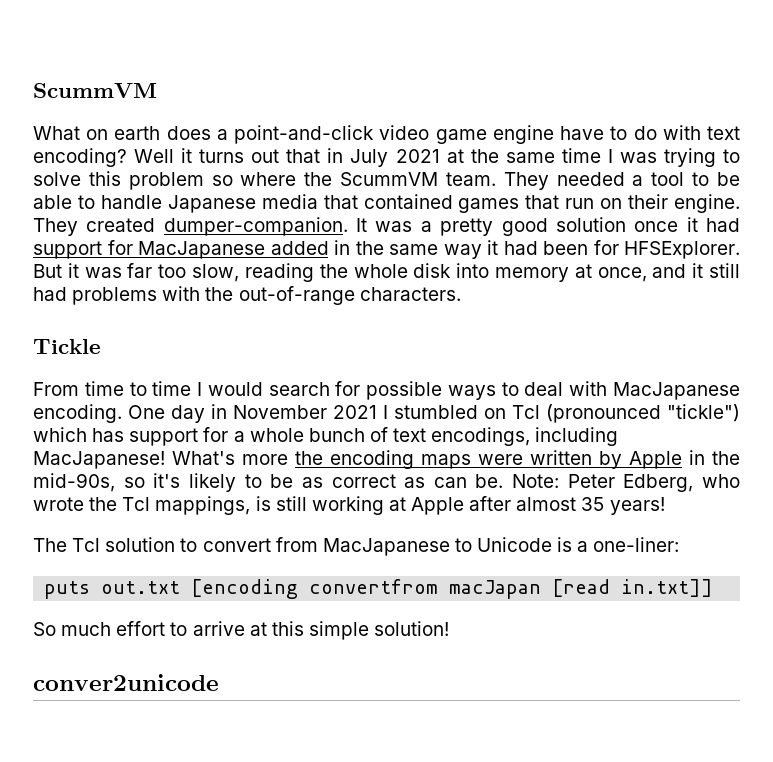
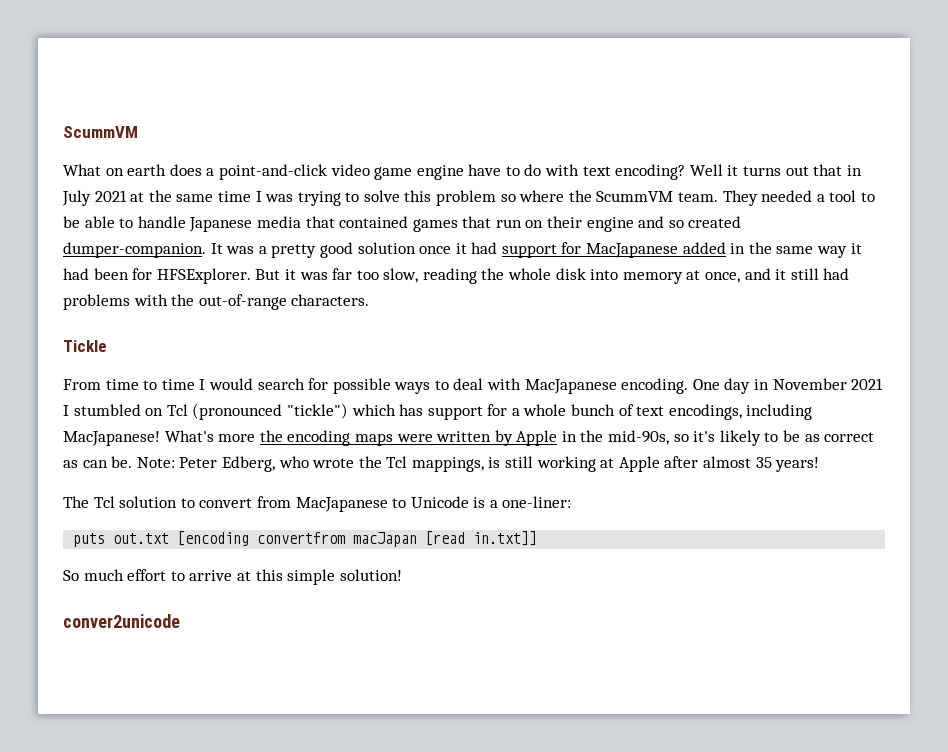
- They needed a tool to be able to handle Japanese media that contained games that run on their engine. They created dumper-companion.
+ They needed a tool to be able to handle Japanese media that contained games that run on their engine and so created dumper-companion.

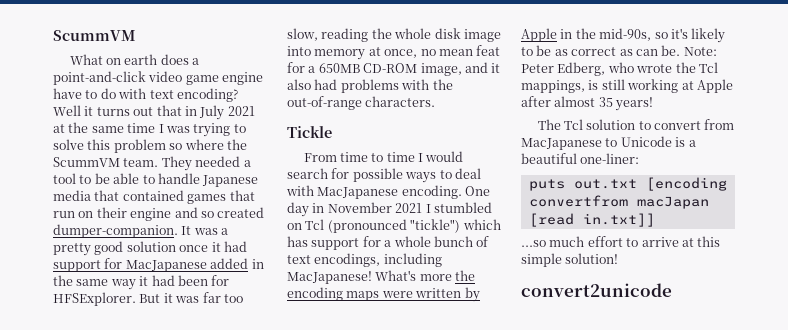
- But it was far too slow, reading the whole disk into memory at once, and it still had problems with the out-of-range characters.
+ But it was far too slow, reading the whole disk image into memory at once, no mean feat for a 650MB CD-ROM image, and it also had problems with the out-of-range characters.
- The Tcl solution to convert from MacJapanese to Unicode is a one-liner:
+ The Tcl solution to convert from MacJapanese to Unicode is a beautiful one-liner:
- So much effort to arrive at this simple solution!
+ ...so much effort to arrive at this simple solution!
- conver2unicode
+ convert2unicode

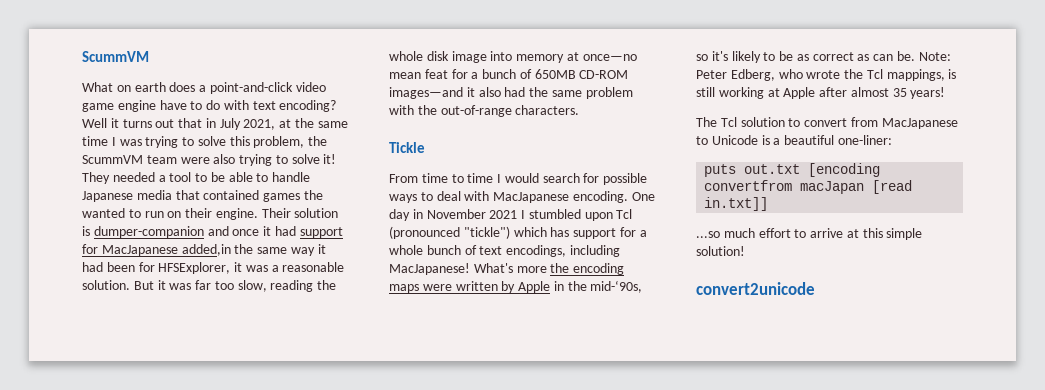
- Well it turns out that in July 2021 at the same time I was trying to solve this problem so where the ScummVM team.
+ Well it turns out that in July 2021, at the same time I was trying to solve this problem, the ScummVM team were also trying to solve it!
- They needed a tool to be able to handle Japanese media that contained games that run on their engine and so created dumper-companion. It was a pretty good solution once it had support for MacJapanese added in the same way it had been for HFSExplorer.
+ They needed a tool to be able to handle Japanese media that contained games the wanted to run on their engine. Their solution is dumper-companion and once it had support for MacJapanese added,in the same way it had been for HFSExplorer, it was a reasonable solution.
- But it was far too slow, reading the whole disk image into memory at once, no mean feat for a 650MB CD-ROM image, and it also had problems with the out-of-range characters.
+ But it was far too slow, reading the whole disk image into memory at once—no mean feat for a bunch of 650MB CD-ROM images—and it also had the same problem with the out-of-range characters.
- One day in November 2021 I stumbled on Tcl (pronounced "tickle") which has support for a whole bunch of text encodings, including MacJapanese!
+ One day in November 2021 I stumbled upon Tcl (pronounced "tickle") which has support for a whole bunch of text encodings, including MacJapanese!
- What's more the encoding maps were written by Apple in the mid-90s, so it's likely to be as correct as can be.
+ What's more the encoding maps were written by Apple in the mid-‘90s, so it's likely to be as correct as can be.

